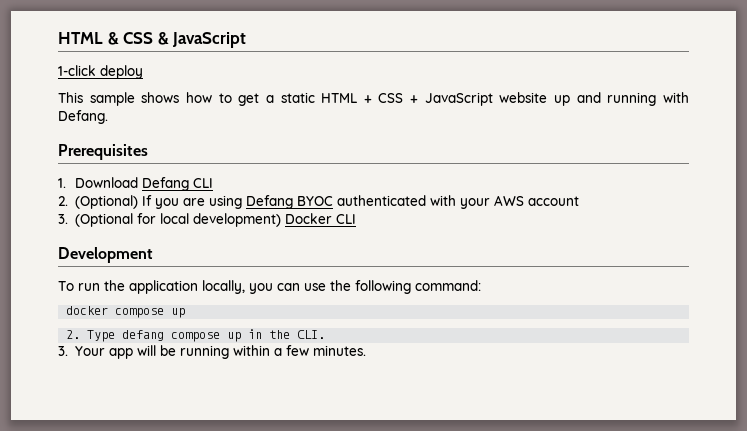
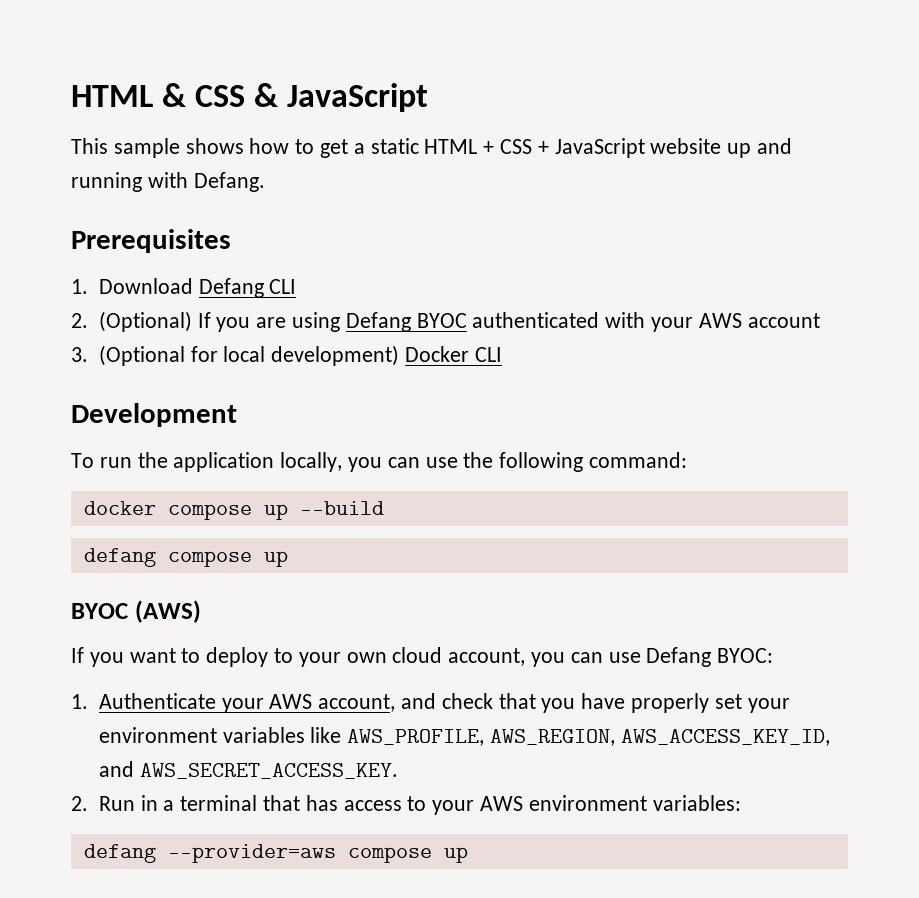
- 1-click deploy
- docker compose up
- 2. Type defang compose up in the CLI.
- 3. Your app will be running within a few minutes.
+ docker compose up --build
+ defang compose up
+ BYOC (AWS)
+ If you want to deploy to your own cloud account, you can use Defang BYOC:
+ 1. Authenticate your AWS account, and check that you have properly set your environment variables like AWS_PROFILE, AWS_REGION, AWS_ACCESS_KEY_ID, and AWS_SECRET_ACCESS_KEY.
+ 2. Run in a terminal that has access to your AWS environment variables:
+ defang --provider=aws compose up

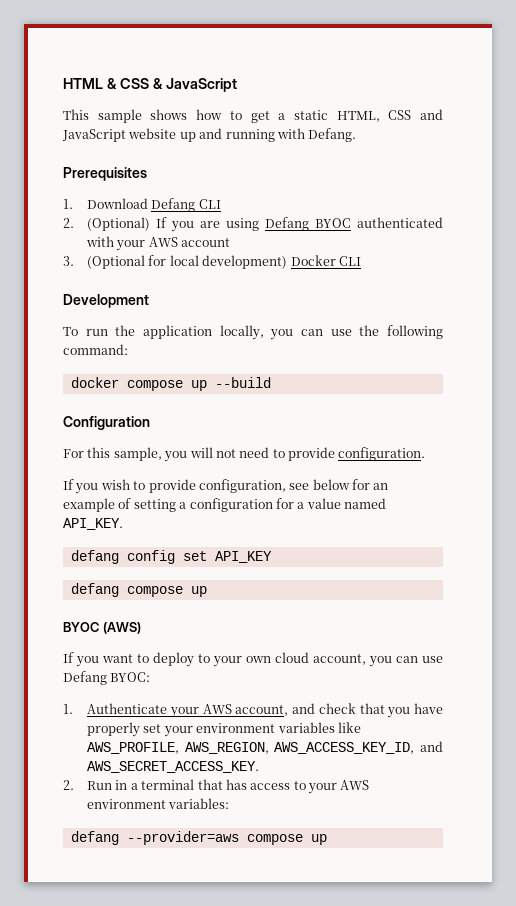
- This sample shows how to get a static HTML + CSS + JavaScript website up and running with Defang.
+ This sample shows how to get a static HTML, CSS and JavaScript website up and running with Defang.
+ Configuration
+ For this sample, you will not need to provide configuration.
+ If you wish to provide configuration, see below for an example of setting a configuration for a value named API_KEY.
+ defang config set API_KEY

